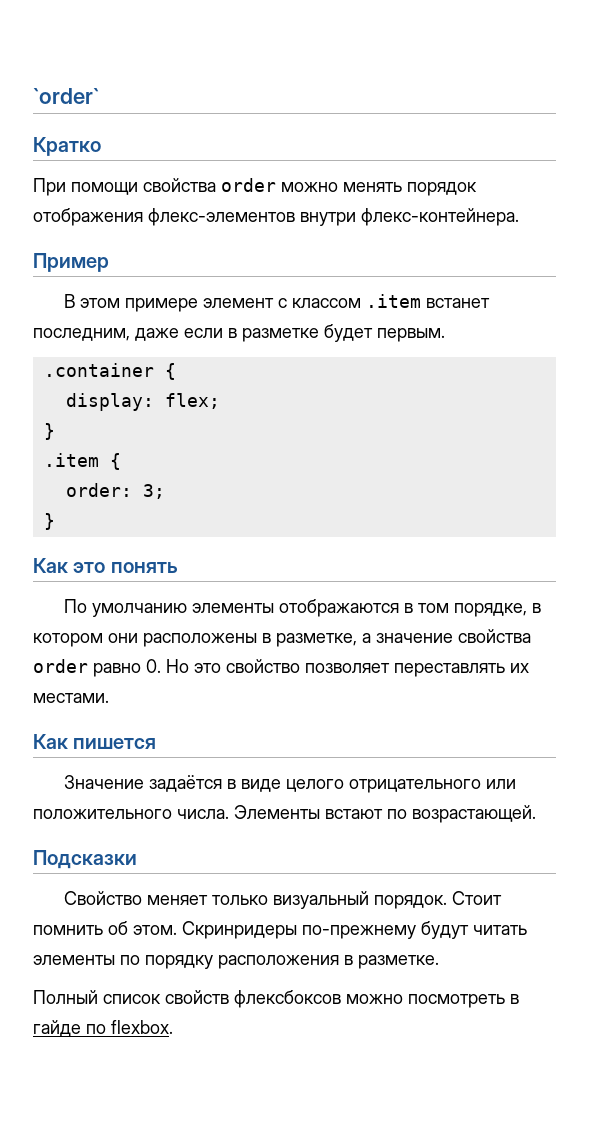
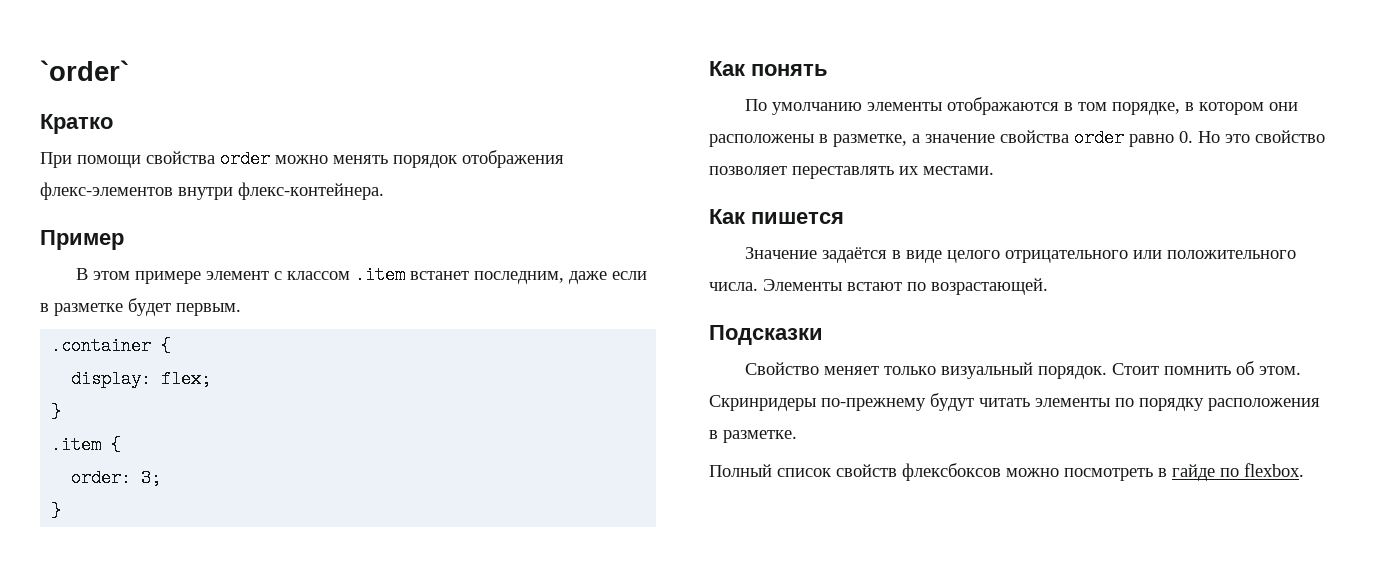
- Как это понять
+ Как понять

